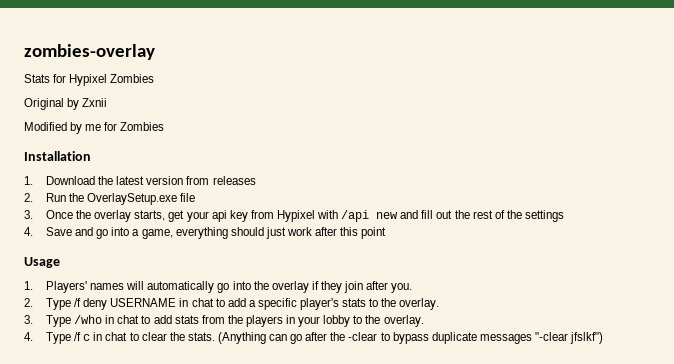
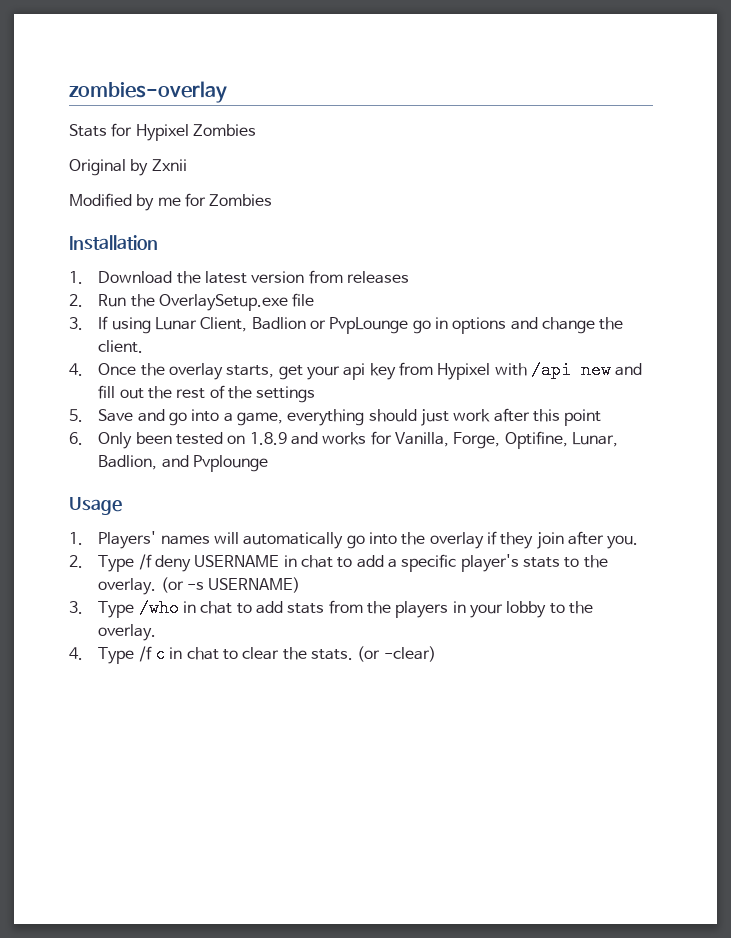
- 3. Once the overlay starts, get your api key from Hypixel with /api new and fill out the rest of the settings
+ 3. If using Lunar Client, Badlion or PvpLounge go in options and change the client.
+ 4. Once the overlay starts, get your api key from Hypixel with /api new and fill out the rest of the settings
- 4. Save and go into a game, everything should just work after this point
+ 5. Save and go into a game, everything should just work after this point
+ 6. Only been tested on 1.8.9 and works for Vanilla, Forge, Optifine, Lunar, Badlion, and Pvplounge
+ (or -s USERNAME)
- (Anything can go after the -clear to bypass duplicate messages "-clear jfslkf")
+ (or -clear)

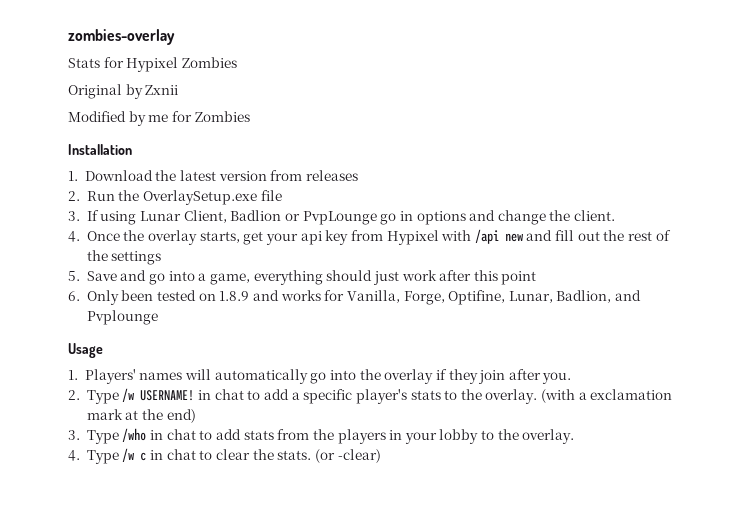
- 2. Type /f deny USERNAME in chat to add a specific player's stats to the overlay.
+ 2. Type /w USERNAME! in chat to add a specific player's stats to the overlay.
- (or -s USERNAME)
+ (with a exclamation mark at the end)
- 4. Type /f c in chat to clear the stats.
+ 4. Type /w c in chat to clear the stats.

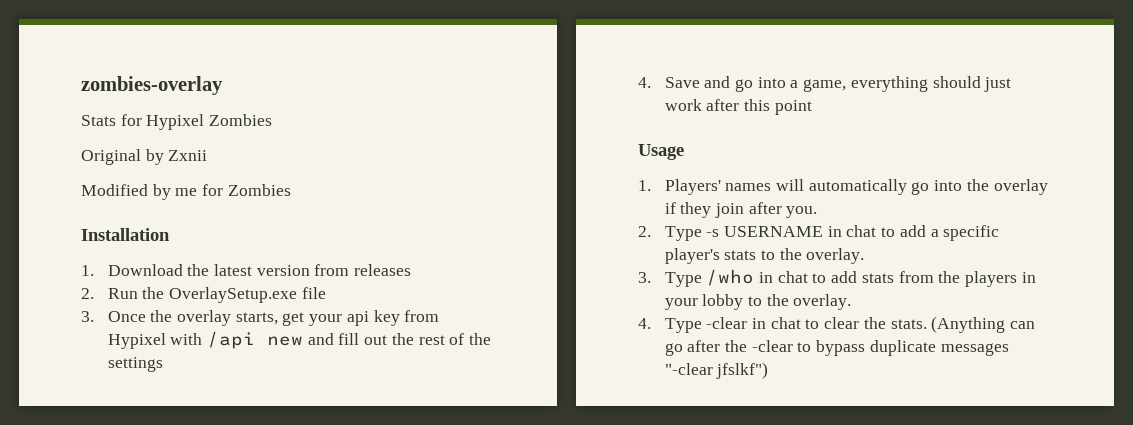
- 3. If using Lunar Client, Badlion or PvpLounge go in options and change the client.
- 4. Once the overlay starts, get your api key from Hypixel with /api new and fill out the rest of the settings
+ 3. Once the overlay starts, get your api key from Hypixel with /api new and fill out the rest of the settings
- 5. Save and go into a game, everything should just work after this point
+ 4. Save and go into a game, everything should just work after this point
- 6. Only been tested on 1.8.9 and works for Vanilla, Forge, Optifine, Lunar, Badlion, and Pvplounge
- 2. Type /w USERNAME! in chat to add a specific player's stats to the overlay. (with a exclamation mark at the end)
+ 2. Type -s USERNAME in chat to add a specific player's stats to the overlay.
- 4. Type /w c in chat to clear the stats.
+ 4. Type -clear in chat to clear the stats.
- (or -clear)
+ (Anything can go after the -clear to bypass duplicate messages "-clear jfslkf")

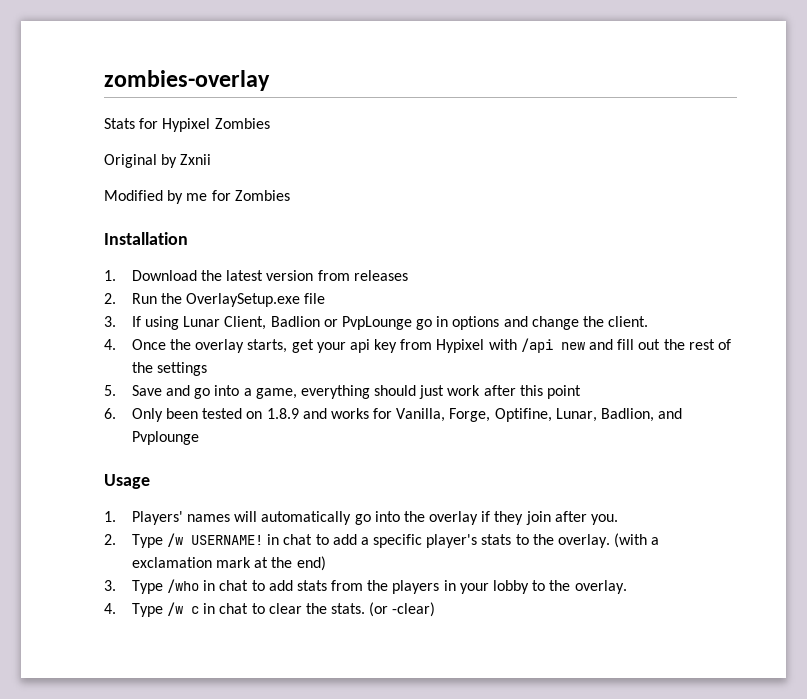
- 3. Once the overlay starts, get your api key from Hypixel with /api new and fill out the rest of the settings
+ 3. If using Lunar Client, Badlion or PvpLounge go in options and change the client.
+ 4. Once the overlay starts, get your api key from Hypixel with /api new and fill out the rest of the settings
- 4. Save and go into a game, everything should just work after this point
+ 5. Save and go into a game, everything should just work after this point
+ 6. Only been tested on 1.8.9 and works for Vanilla, Forge, Optifine, Lunar, Badlion, and Pvplounge
- 2. Type -s USERNAME in chat to add a specific player's stats to the overlay.
+ 2. Type /w USERNAME! in chat to add a specific player's stats to the overlay. (with a exclamation mark at the end)
- 4. Type -clear in chat to clear the stats.
+ 4. Type /w c in chat to clear the stats.
- (Anything can go after the -clear to bypass duplicate messages "-clear jfslkf")
+ (or -clear)

